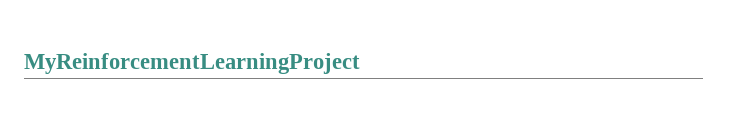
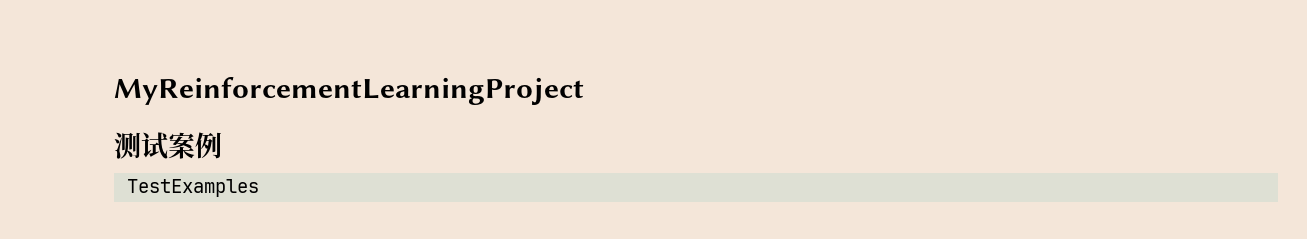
+ 测试案例
+ TestExamples

